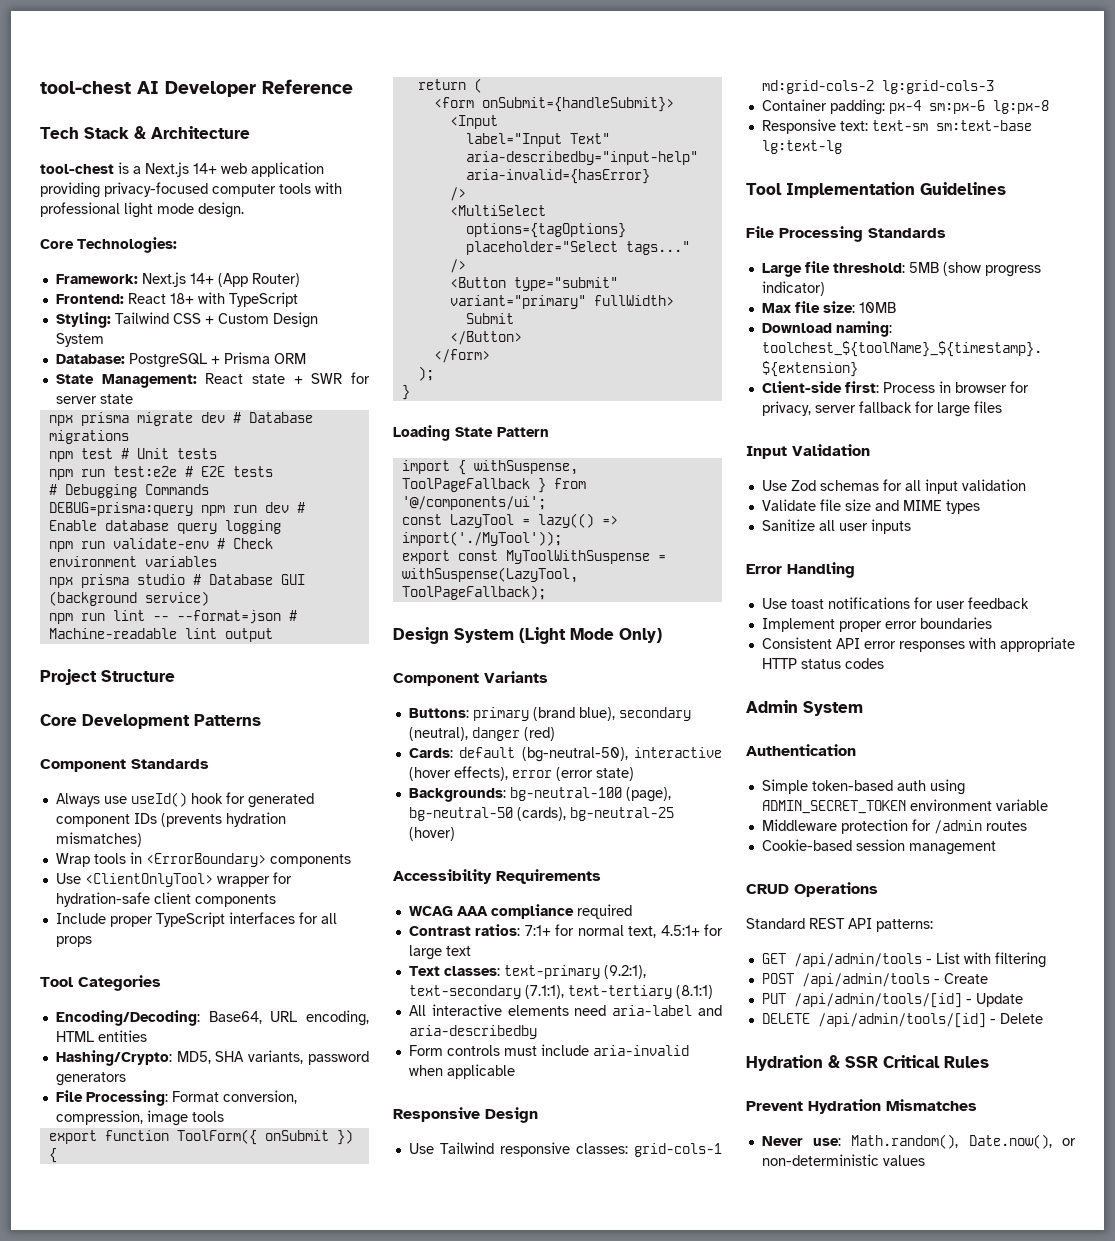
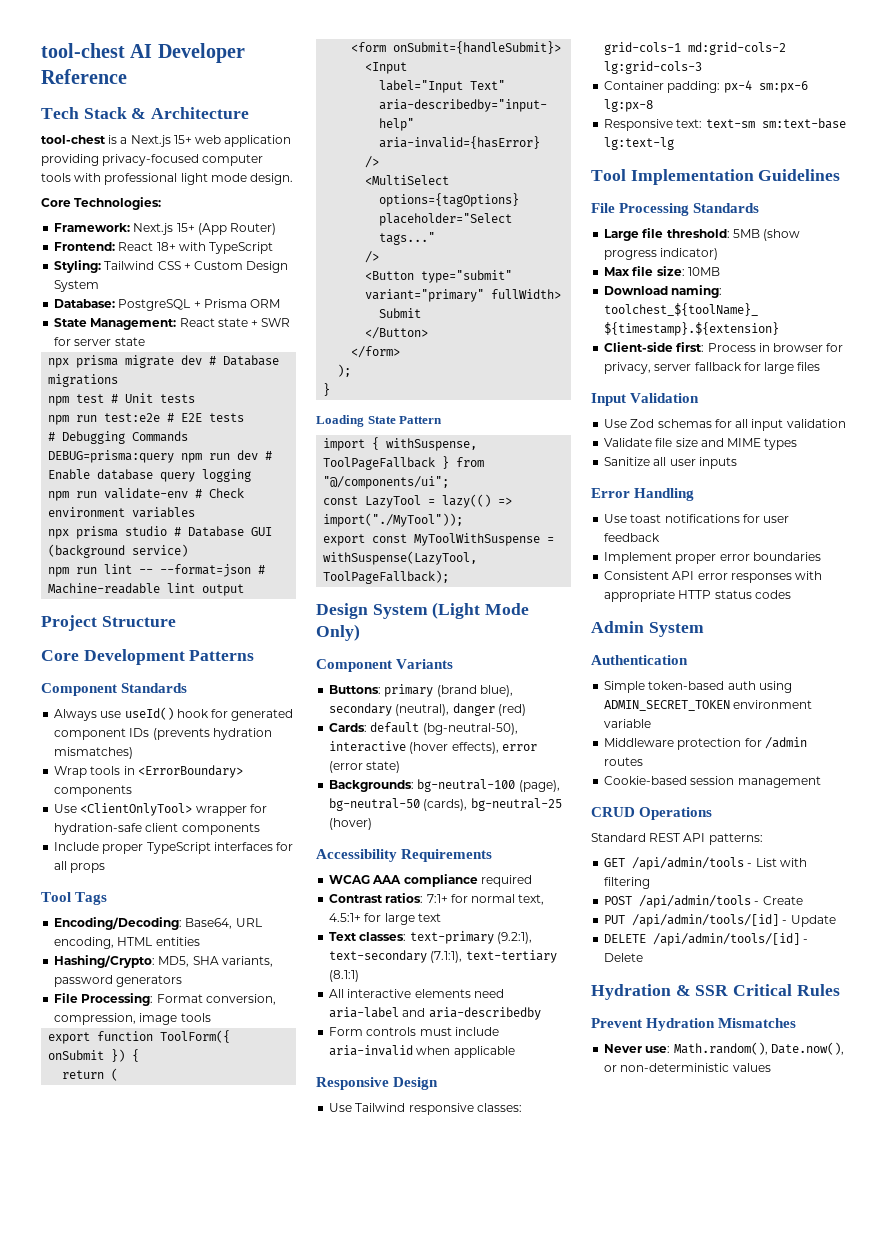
- tool-chest is a Next.js 14+ web application providing privacy-focused computer tools with professional light mode design.
+ tool-chest is a Next.js 15+ web application providing privacy-focused computer tools with professional light mode design.
- Framework: Next.js 14+ (App Router)
+ Framework: Next.js 15+ (App Router)
- Tool Categories
+ Tool Tags
- import { withSuspense, ToolPageFallback } from '@/components/ui';
+ import { withSuspense, ToolPageFallback } from "@/components/ui";
- const LazyTool = lazy(() => import('./MyTool'));
+ const LazyTool = lazy(() => import("./MyTool"));

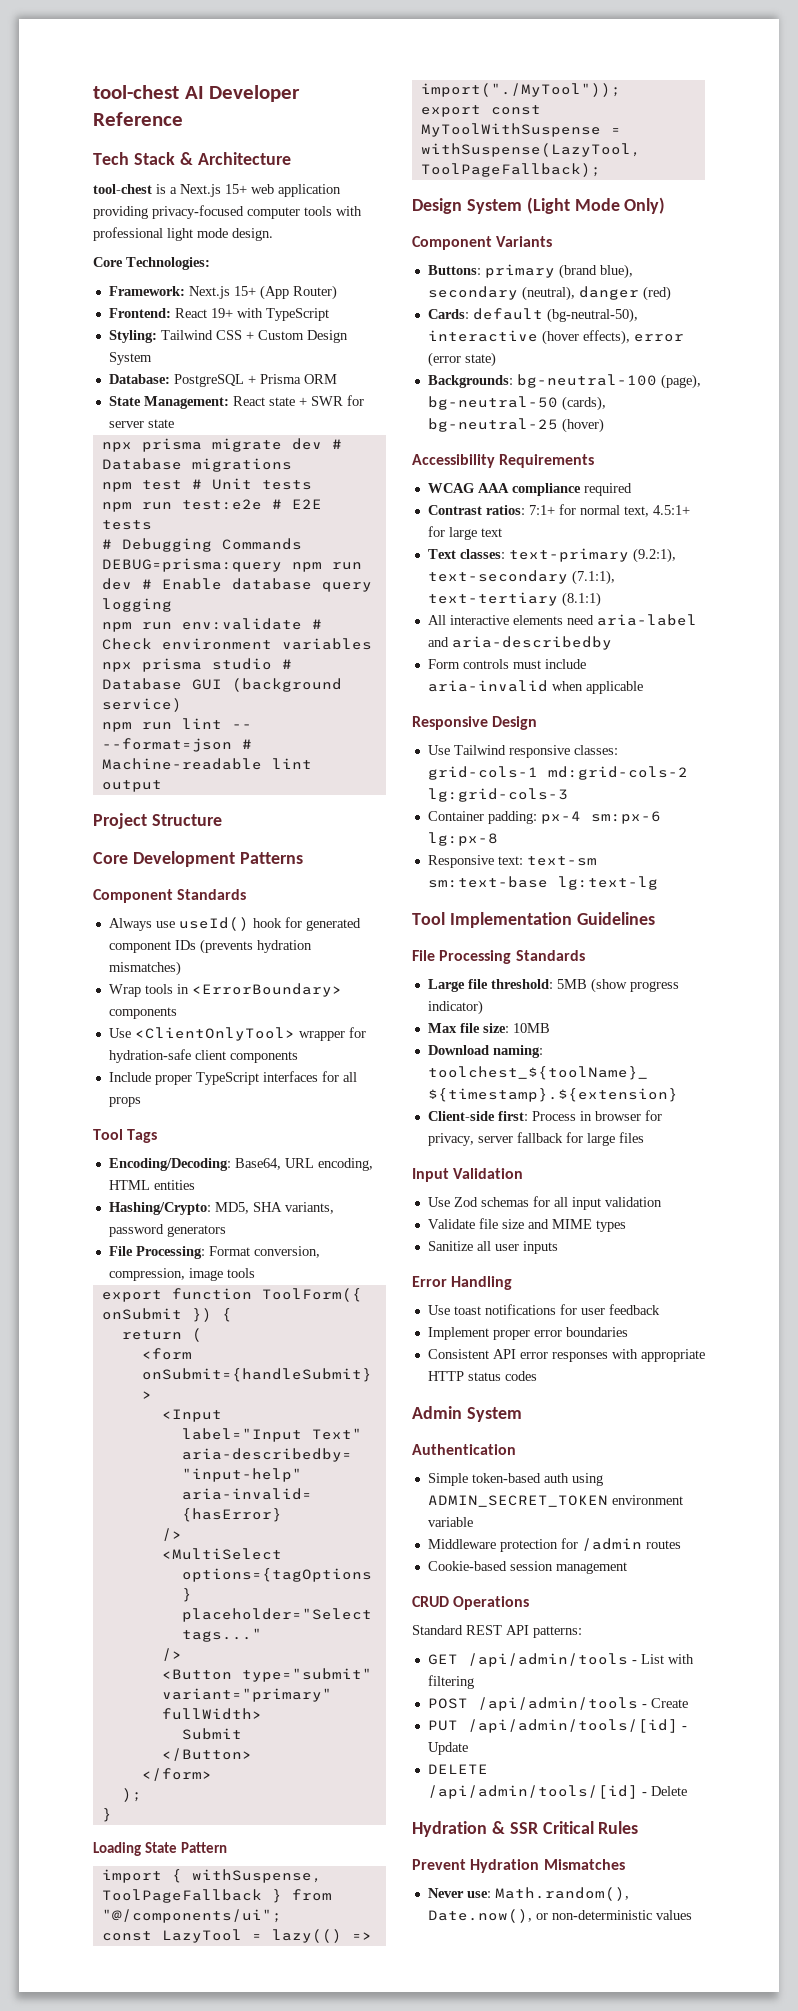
- Frontend: React 18+ with TypeScript
+ Frontend: React 19+ with TypeScript
- npm run validate-env # Check environment variables
+ npm run env:validate # Check environment variables

